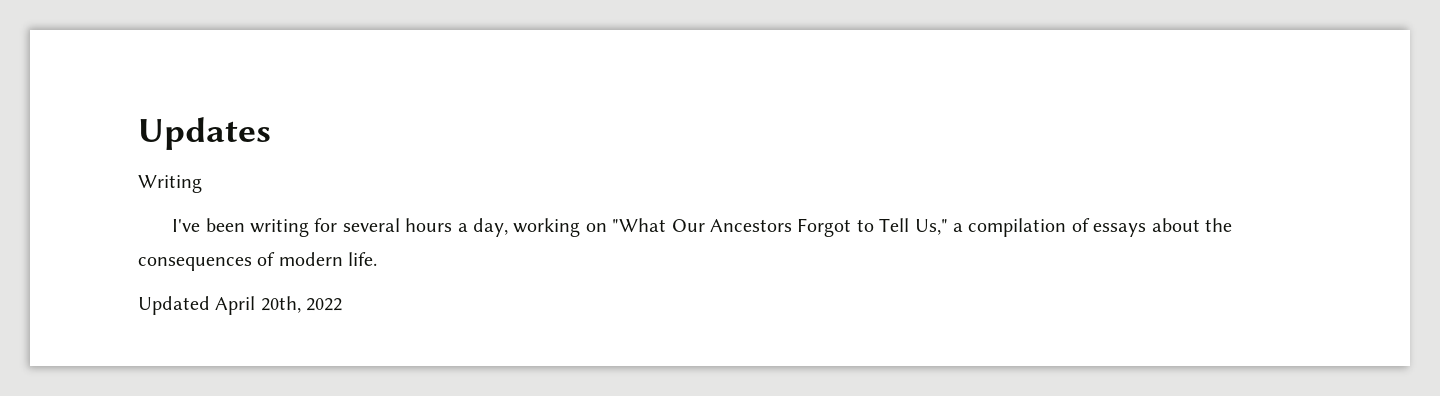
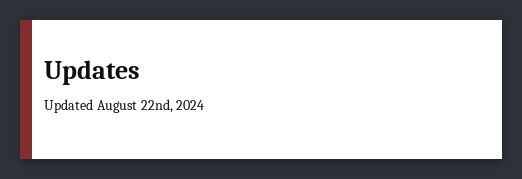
- Writing
- I've been writing for several hours a day, working on "What Our Ancestors Forgot to Tell Us," a compilation of essays about the consequences of modern life.
- Updated April 20th, 2022
+ Updated August 22nd, 2024

